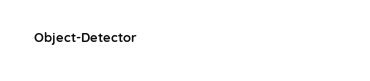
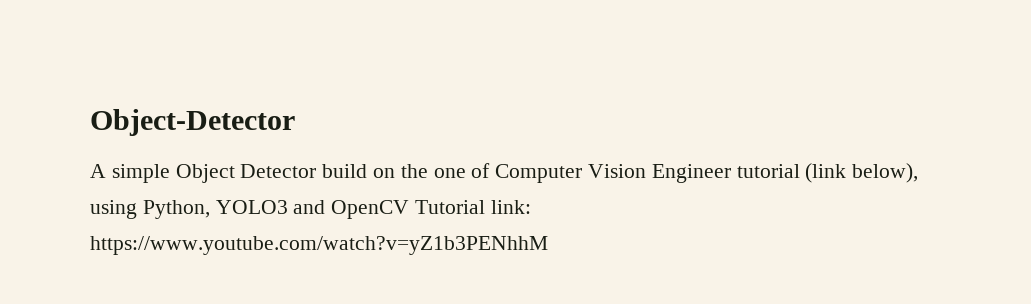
+ A simple Object Detector build on the one of Computer Vision Engineer tutorial (link below), using Python, YOLO3 and OpenCV Tutorial link: https://www.youtube.com/watch?v=yZ1b3PENhhM

